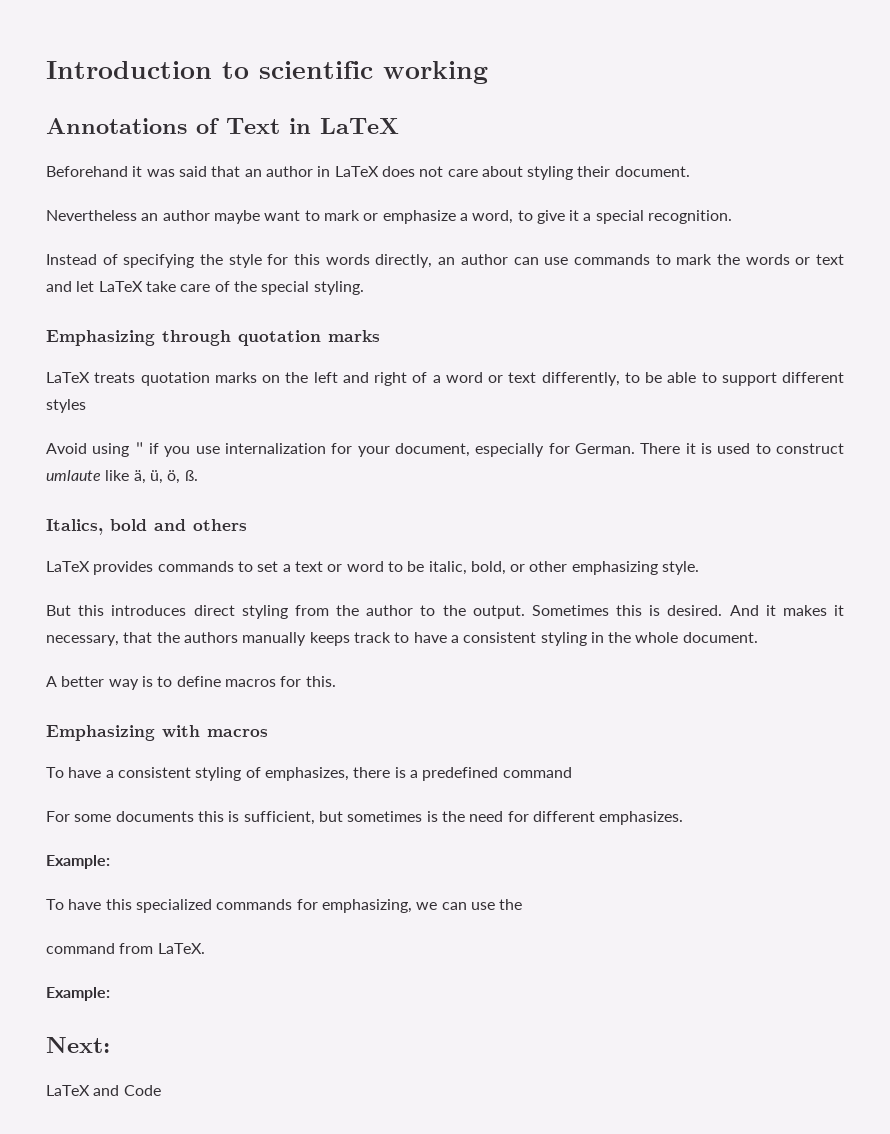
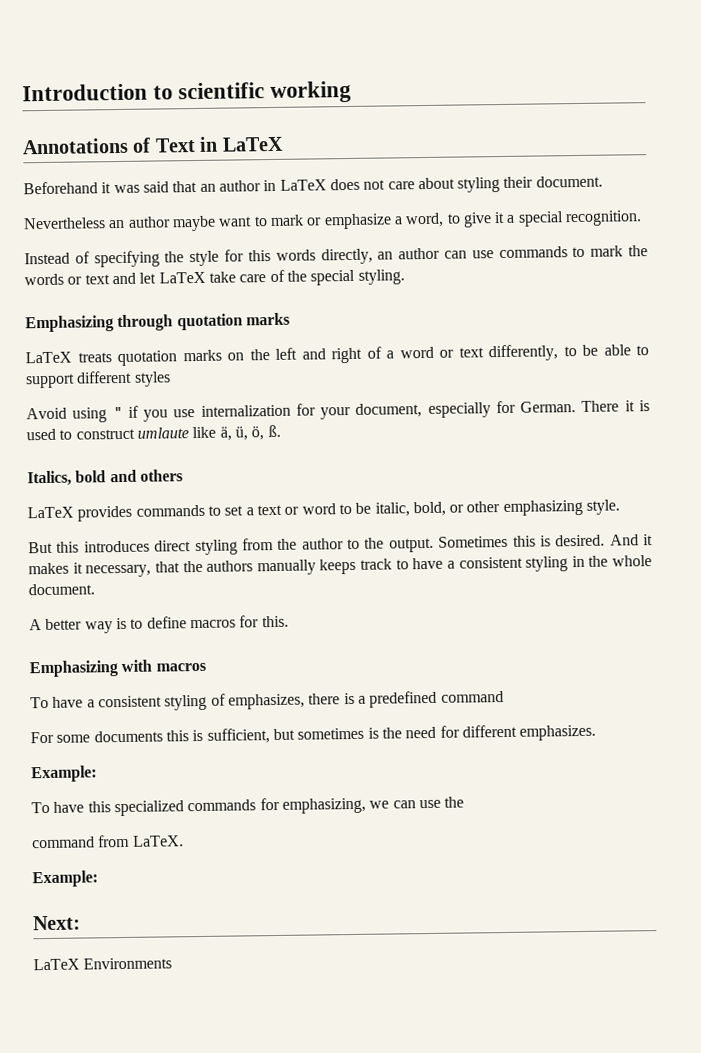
- LaTeX and Code
+ LaTeX Environments

